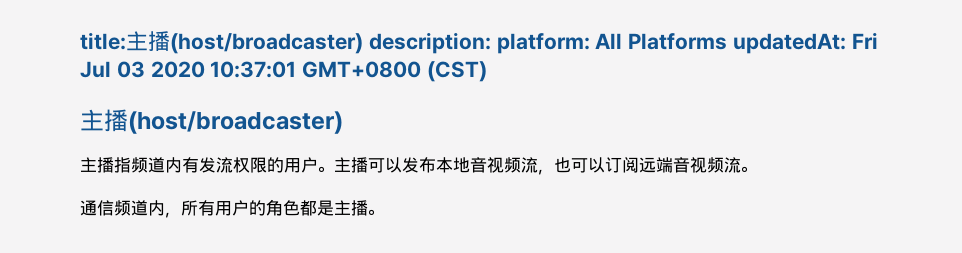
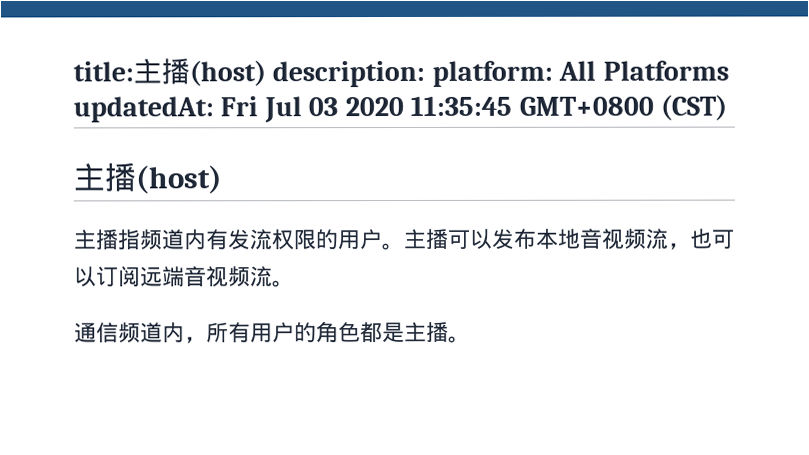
- title:主播(host/broadcaster) description: platform: All Platforms updatedAt: Fri Jul 03 2020 10:37:01 GMT+0800 (CST)
- 主播(host/broadcaster)
+ title:主播(host) description: platform: All Platforms updatedAt: Fri Jul 03 2020 11:35:45 GMT+0800 (CST)
+ 主播(host)

